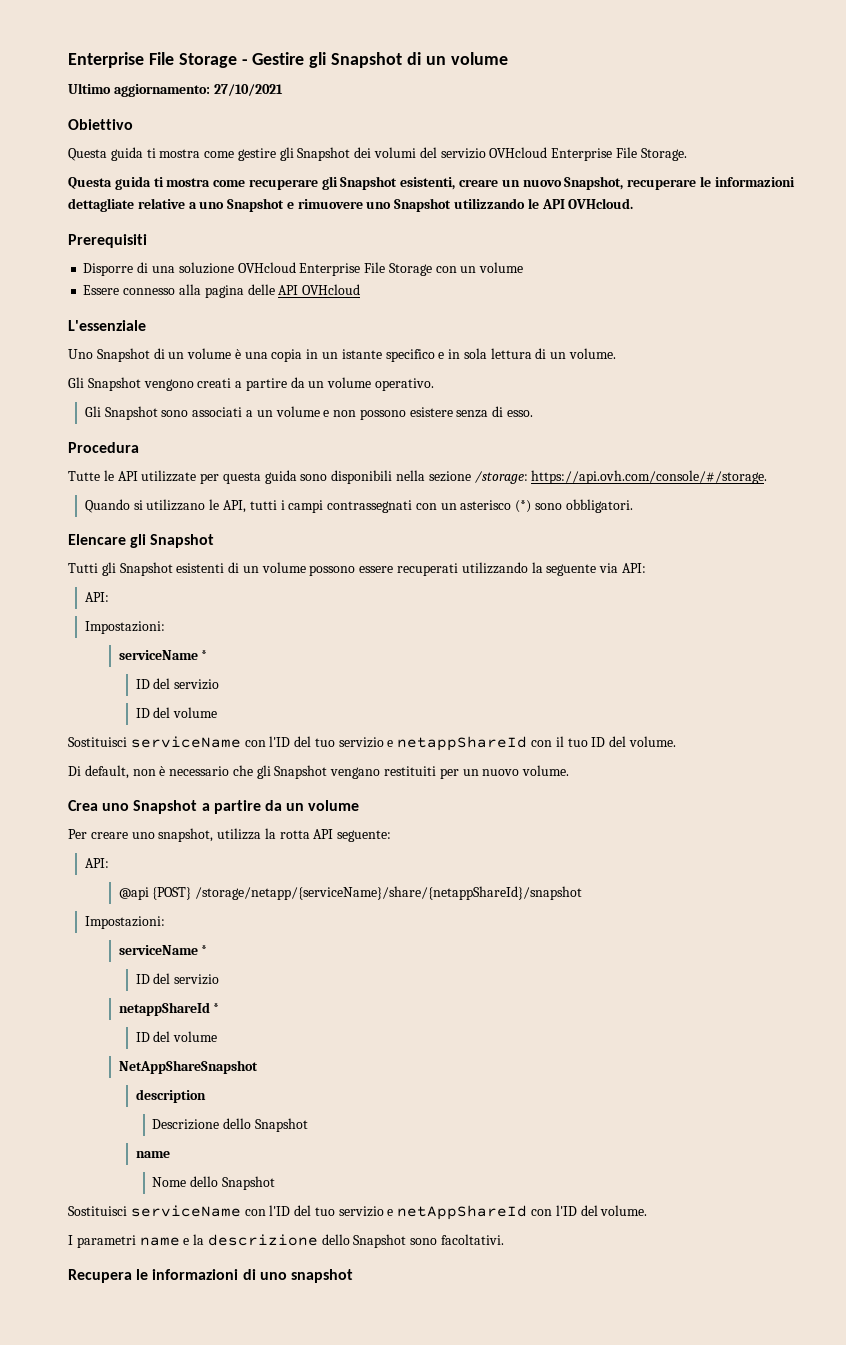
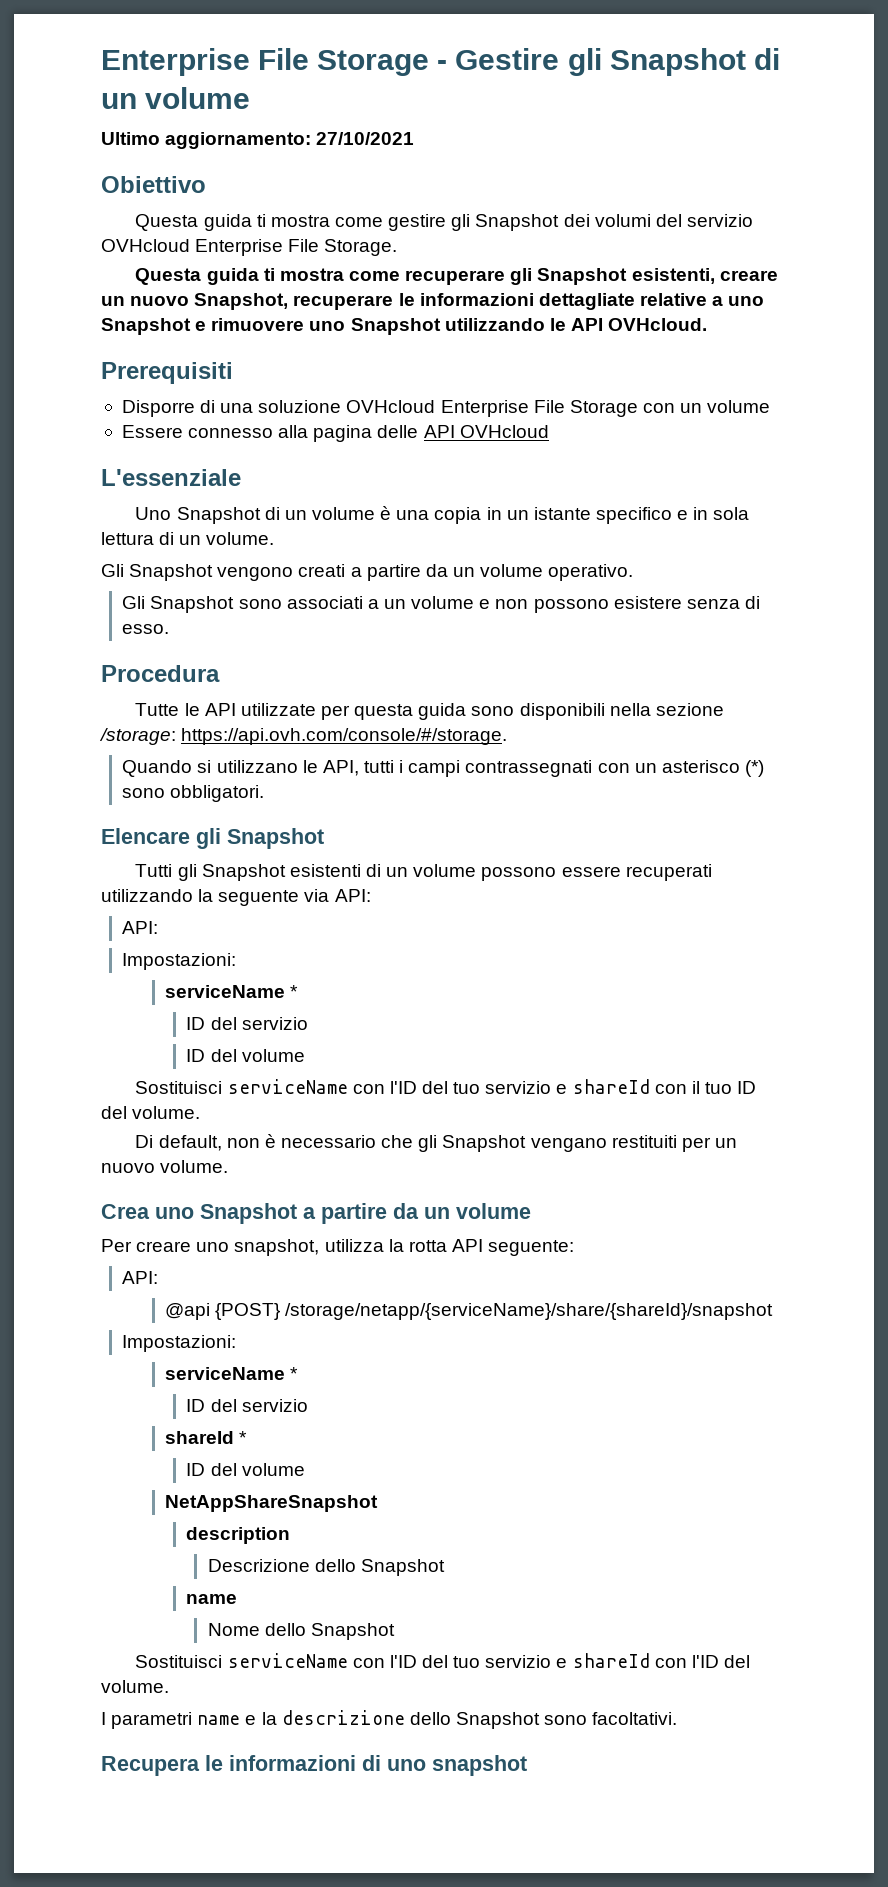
- Sostituisci serviceName con l'ID del tuo servizio e netappShareId con il tuo ID del volume.
+ Sostituisci serviceName con l'ID del tuo servizio e shareId con il tuo ID del volume.
- @api {POST} /storage/netapp/{serviceName}/share/{netappShareId}/snapshot
+ @api {POST} /storage/netapp/{serviceName}/share/{shareId}/snapshot
  Impostazioni:
  serviceName *
  ID del servizio
- netappShareId *
+ shareId *
- Sostituisci serviceName con l'ID del tuo servizio e netAppShareId con l'ID del volume.
+ Sostituisci serviceName con l'ID del tuo servizio e shareId con l'ID del volume.

